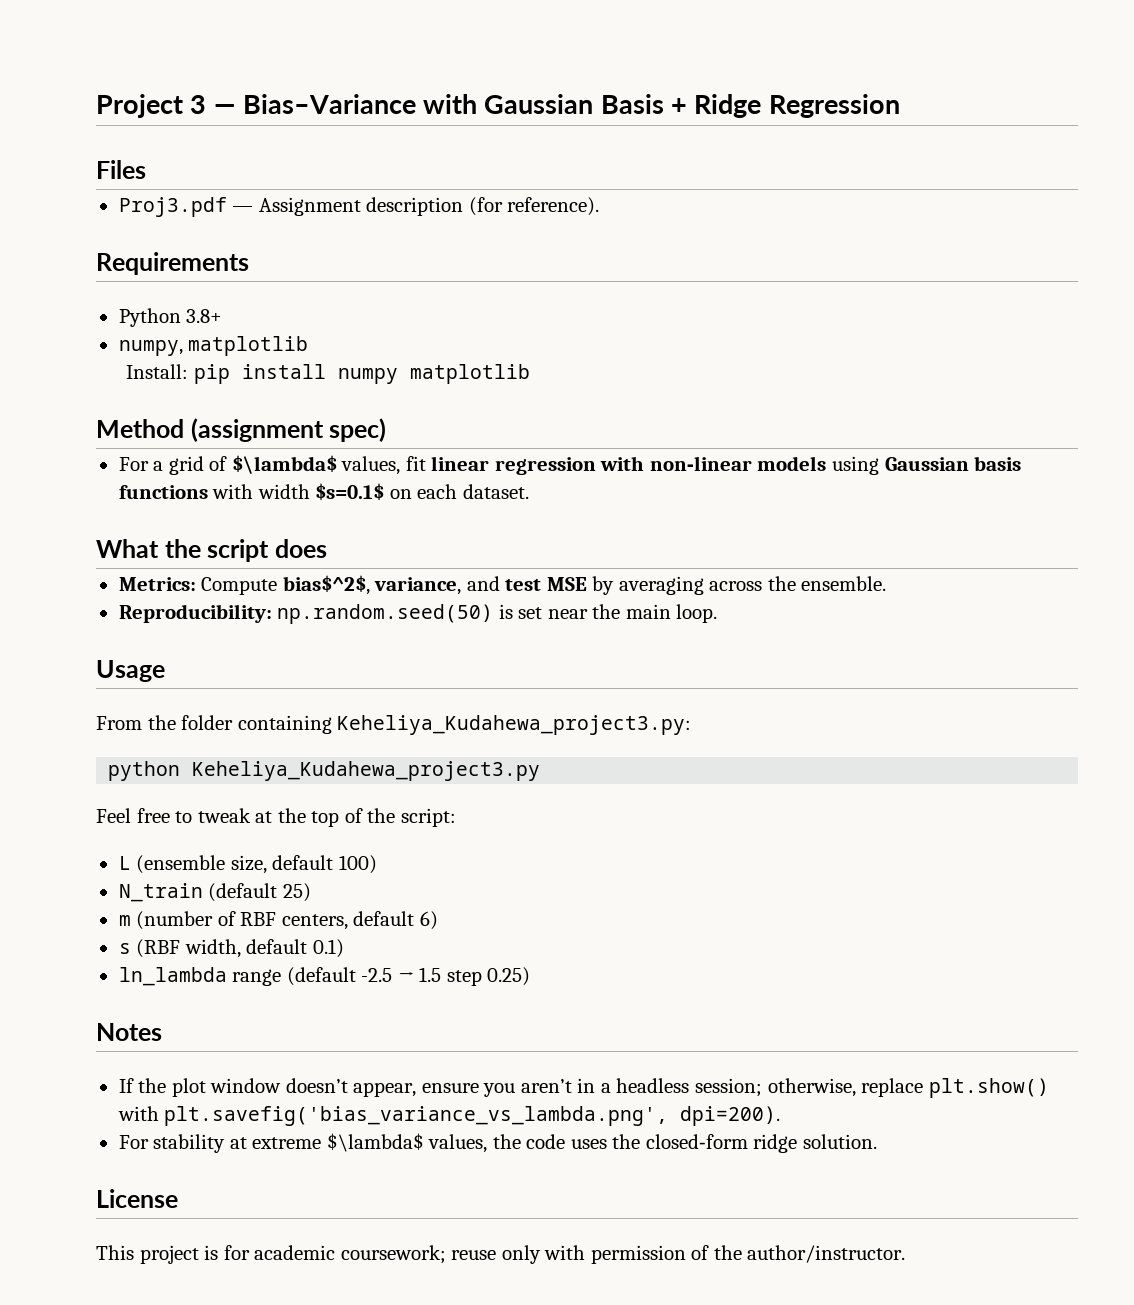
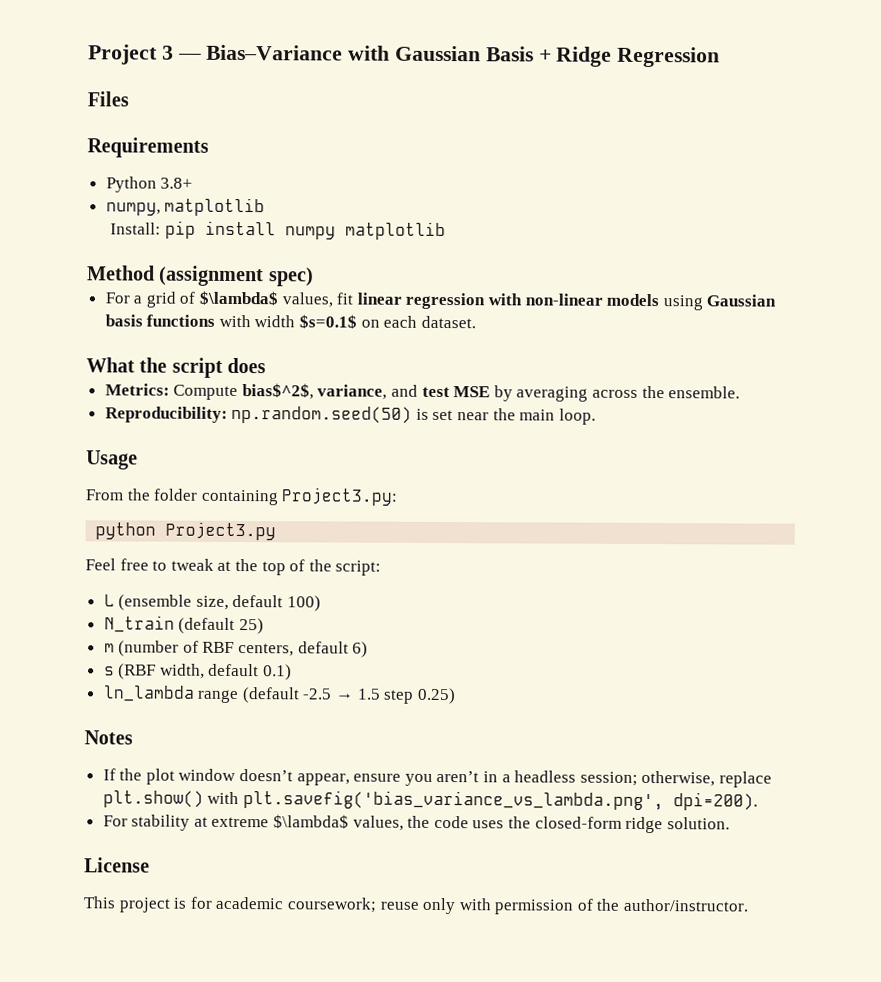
- Proj3.pdf — Assignment description (for reference).
- From the folder containing Keheliya_Kudahewa_project3.py:
+ From the folder containing Project3.py:
- python Keheliya_Kudahewa_project3.py
+ python Project3.py

